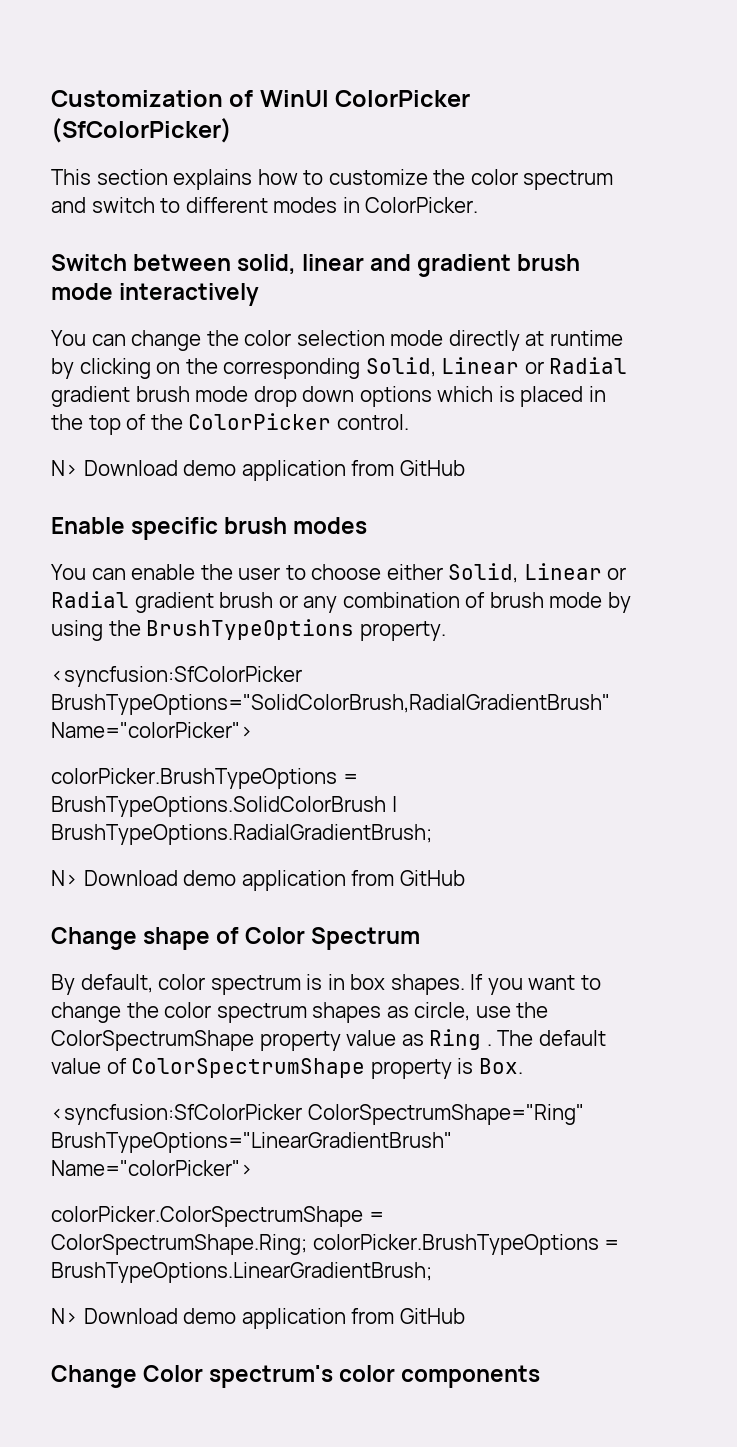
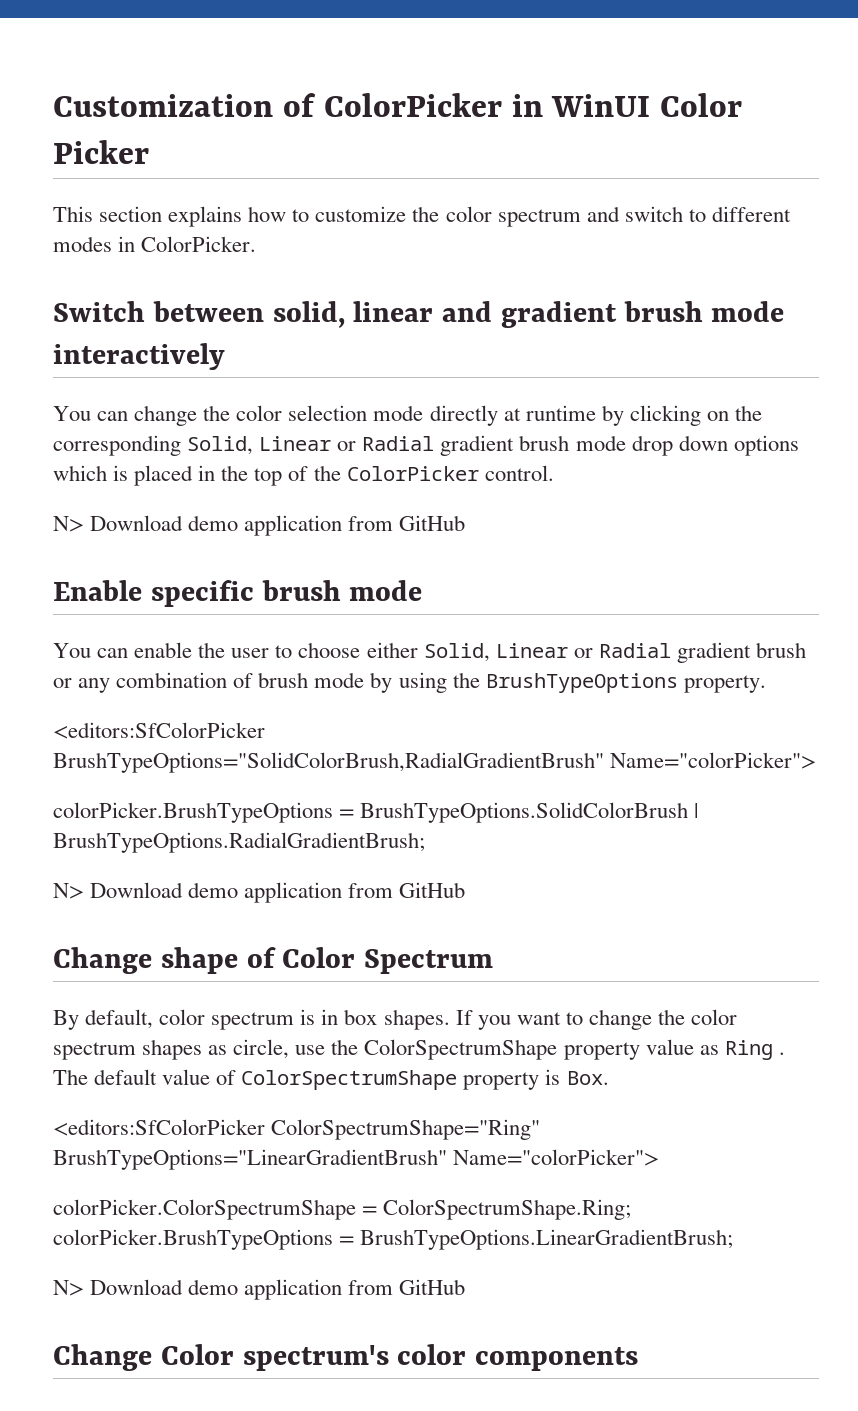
- Customization of WinUI ColorPicker (SfColorPicker)
+ Customization of ColorPicker in WinUI Color Picker
- Enable specific brush modes
+ Enable specific brush mode
- <syncfusion:SfColorPicker BrushTypeOptions="SolidColorBrush,RadialGradientBrush" Name="colorPicker">
+ <editors:SfColorPicker BrushTypeOptions="SolidColorBrush,RadialGradientBrush" Name="colorPicker">
- <syncfusion:SfColorPicker ColorSpectrumShape="Ring" BrushTypeOptions="LinearGradientBrush" Name="colorPicker">
+ <editors:SfColorPicker ColorSpectrumShape="Ring" BrushTypeOptions="LinearGradientBrush" Name="colorPicker">

